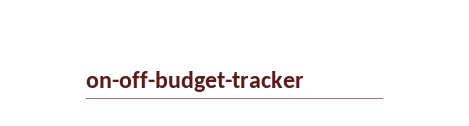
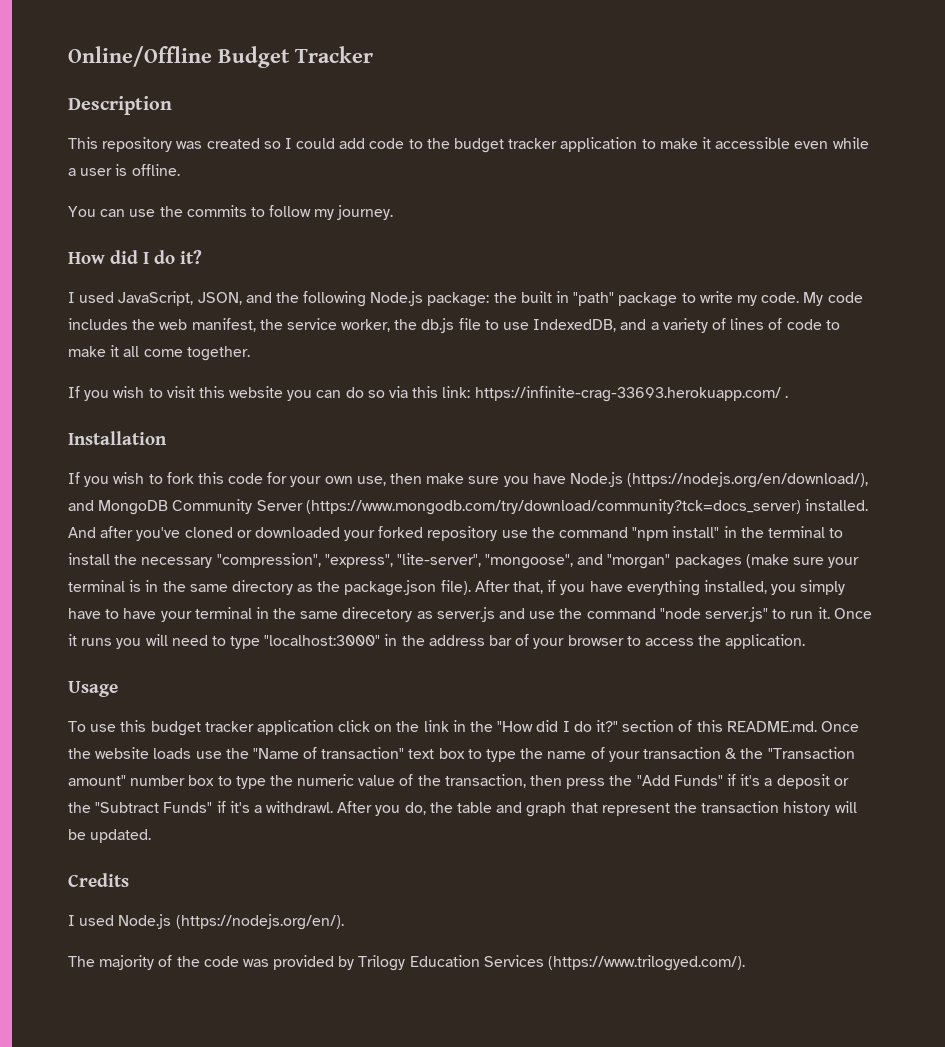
- on-off-budget-tracker
+ Online/Offline Budget Tracker
+ Description
+ This repository was created so I could add code to the budget tracker application to make it accessible even while a user is offline.
+ You can use the commits to follow my journey.
+ How did I do it?
+ I used JavaScript, JSON, and the following Node.js package: the built in "path" package to write my code. My code includes the web manifest, the service worker, the db.js file to use IndexedDB, and a variety of lines of code to make it all come together.
+ If you wish to visit this website you can do so via this link: https://infinite-crag-33693.herokuapp.com/ .
+ Installation
+ If you wish to fork this code for your own use, then make sure you have Node.js (https://nodejs.org/en/download/), and MongoDB Community Server (https://www.mongodb.com/try/download/community?tck=docs_server) installed. And after you've cloned or downloaded your forked repository use the command "npm install" in the terminal to install the necessary "compression", "express", "lite-server", "mongoose", and "morgan" packages (make sure your terminal is in the same directory as the package.json file). After that, if you have everything installed, you simply have to have your terminal in the same direcetory as server.js and use the command "node server.js" to run it. Once it runs you will need to type "localhost:3000" in the address bar of your browser to access the application.
+ Usage
+ To use this budget tracker application click on the link in the "How did I do it?" section of this README.md. Once the website loads use the "Name of transaction" text box to type the name of your transaction & the "Transaction amount" number box to type the numeric value of the transaction, then press the "Add Funds" if it's a deposit or the "Subtract Funds" if it's a withdrawl. After you do, the table and graph that represent the transaction history will be updated.
+ Credits
+ I used Node.js (https://nodejs.org/en/).
+ The majority of the code was provided by Trilogy Education Services (https://www.trilogyed.com/).

